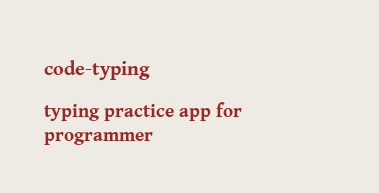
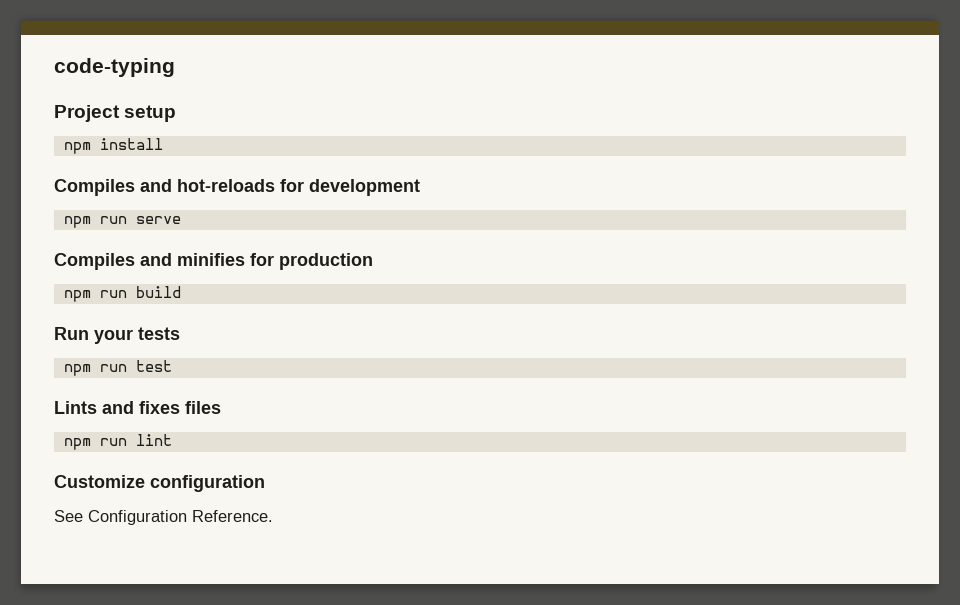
- typing practice app for programmer
+ Project setup
+ npm install
+ Compiles and hot-reloads for development
+ npm run serve
+ Compiles and minifies for production
+ npm run build
+ Run your tests
+ npm run test
+ Lints and fixes files
+ npm run lint
+ Customize configuration
+ See Configuration Reference.

